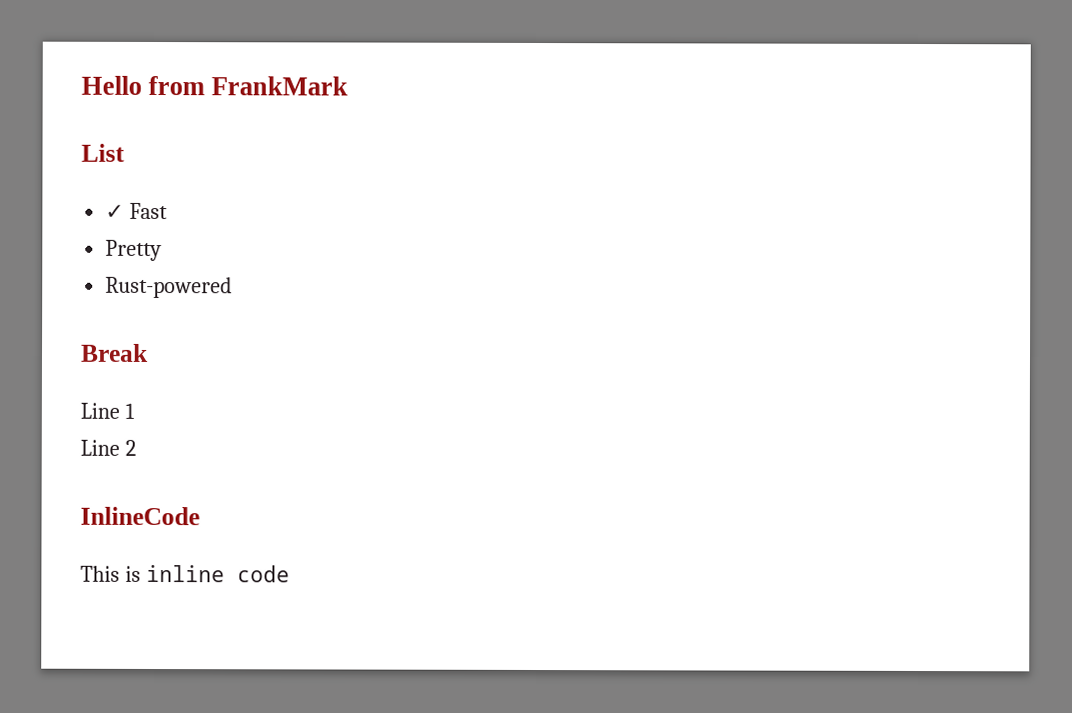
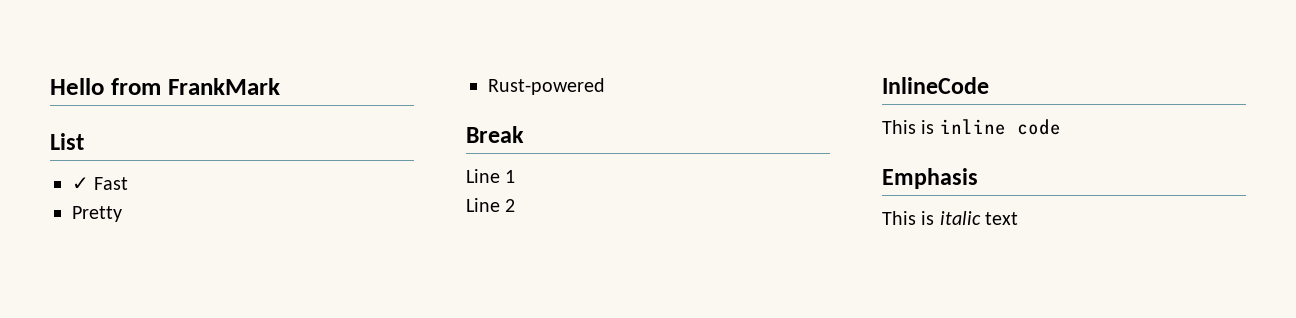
+ Emphasis
+ This is italic text

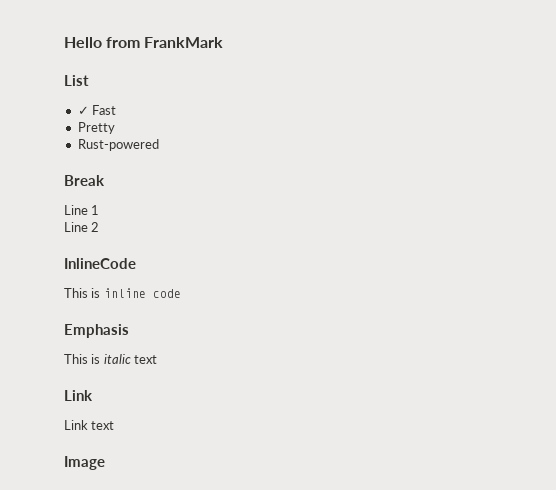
  This is italic text
+ Link
+ Link text
+ Image

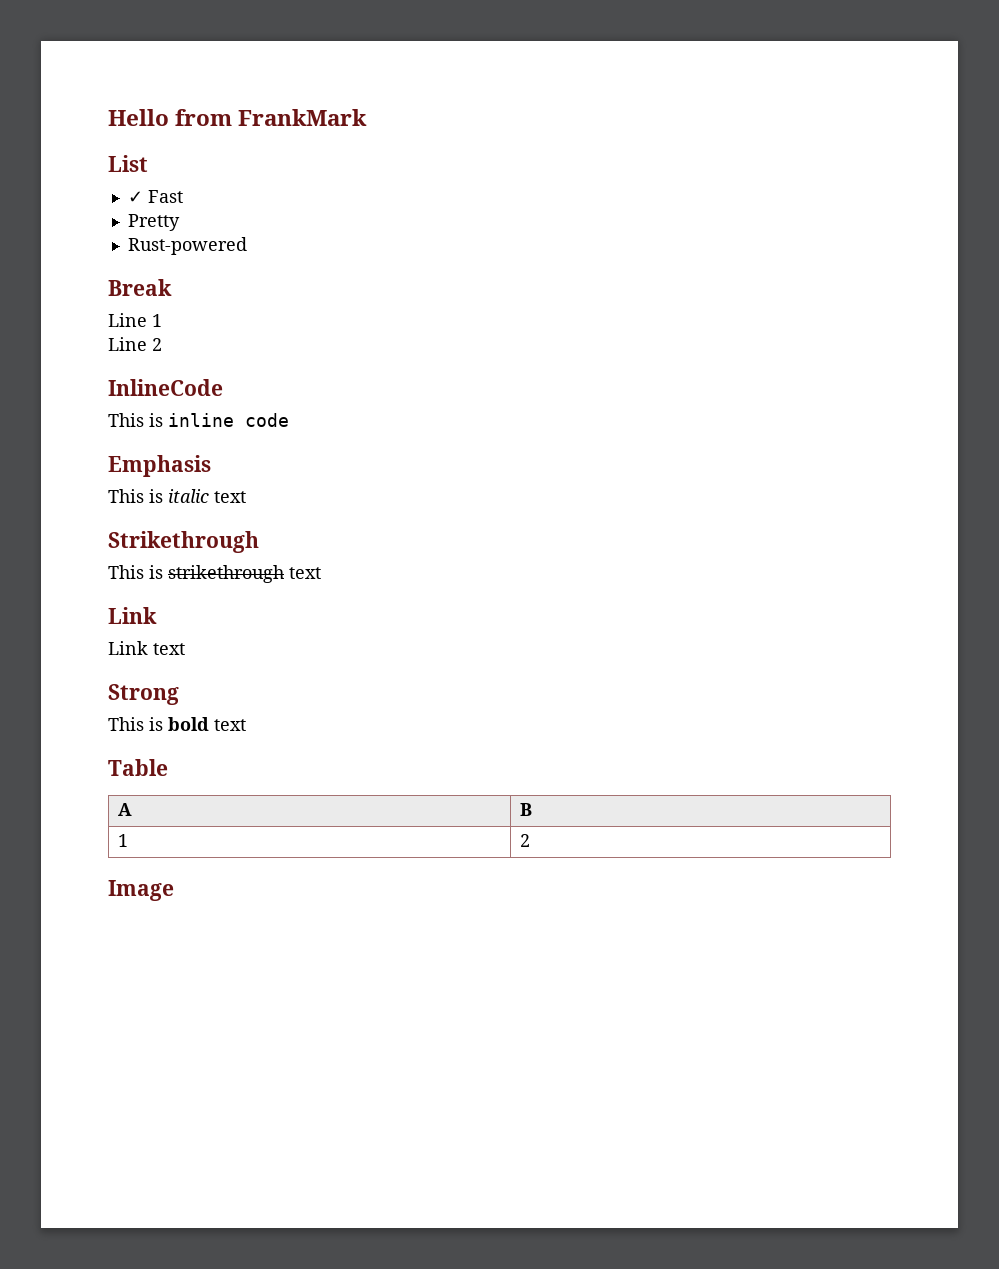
  This is italic text
+ Strikethrough
+ This is strikethrough text
  Link
  Link text
+ Strong
+ This is bold text
+ Table
+ A | B
+ 1 | 2

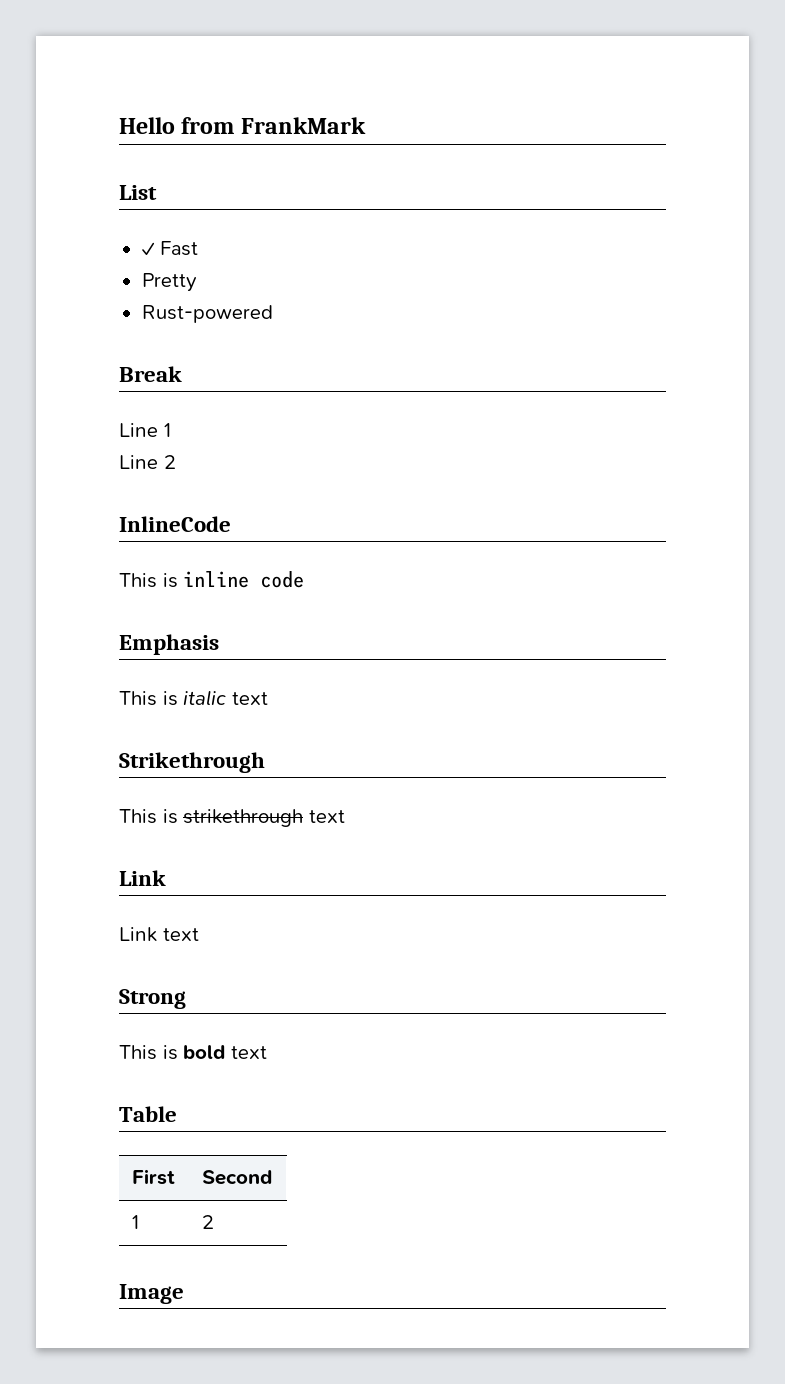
- A | B
+ First | Second

